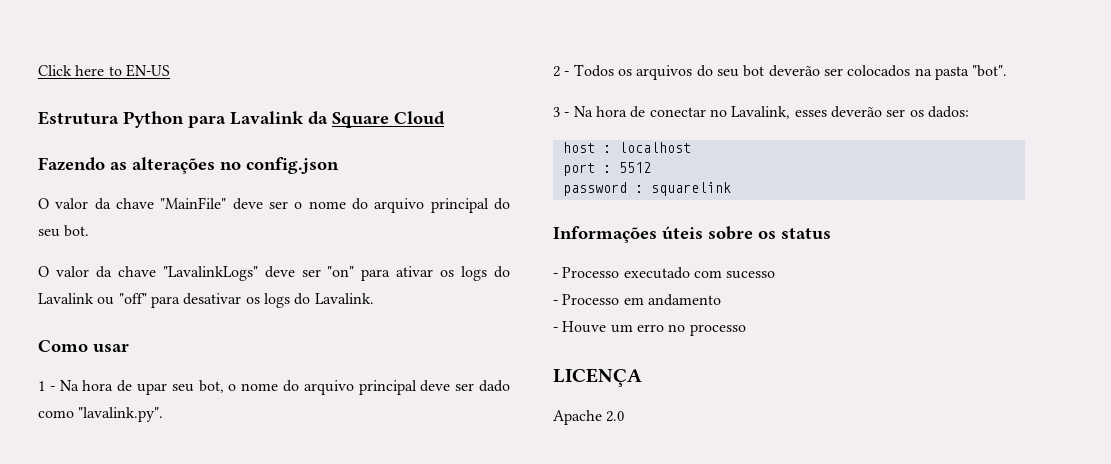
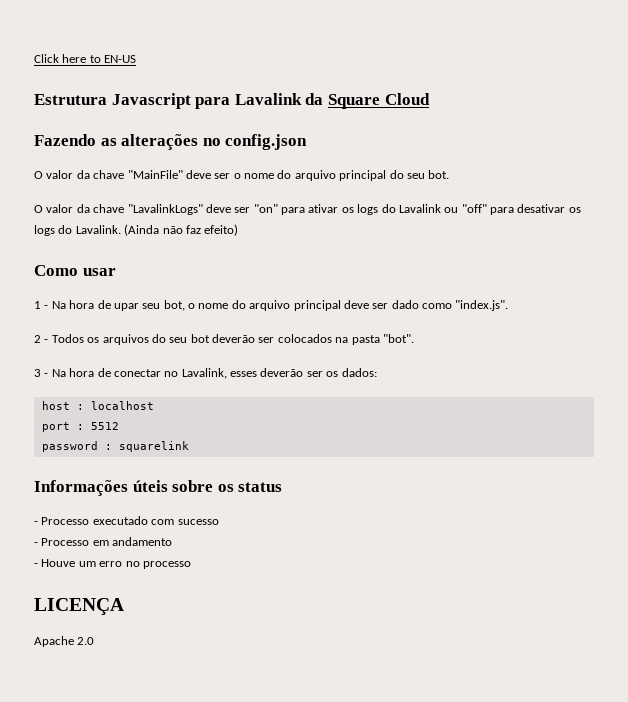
- Estrutura Python para Lavalink da Square Cloud
+ Estrutura Javascript para Lavalink da Square Cloud
+ (Ainda não faz efeito)
- 1 - Na hora de upar seu bot, o nome do arquivo principal deve ser dado como "lavalink.py".
+ 1 - Na hora de upar seu bot, o nome do arquivo principal deve ser dado como "index.js".

